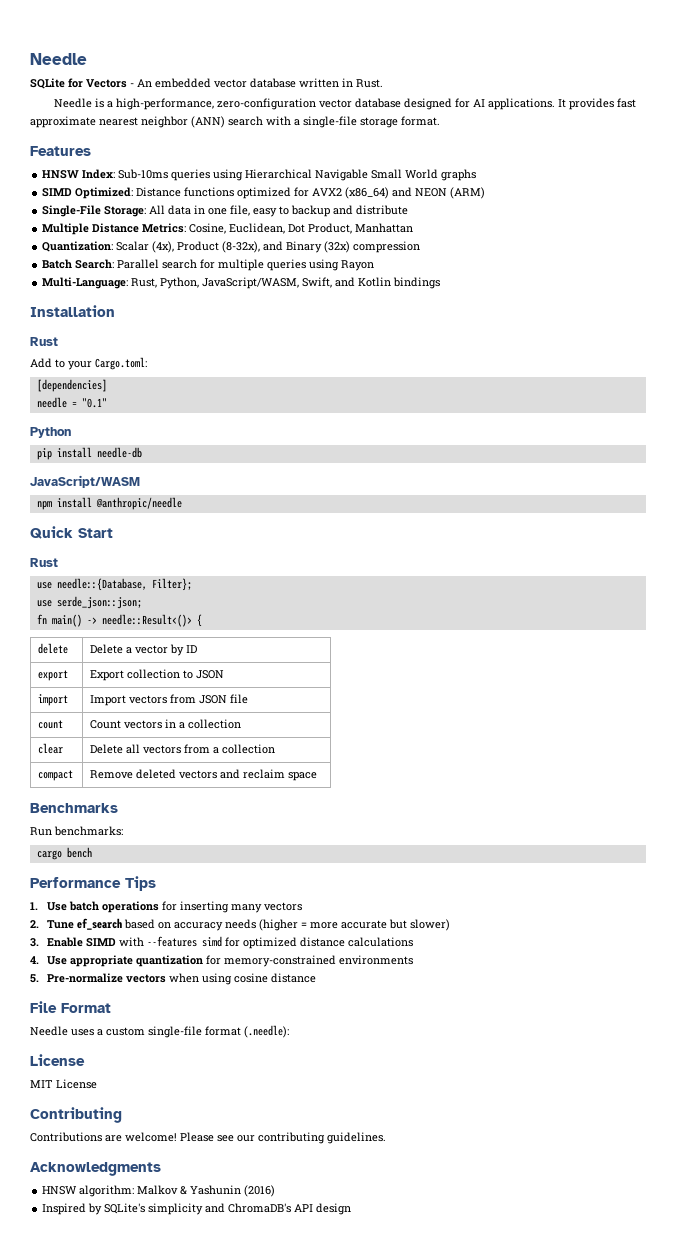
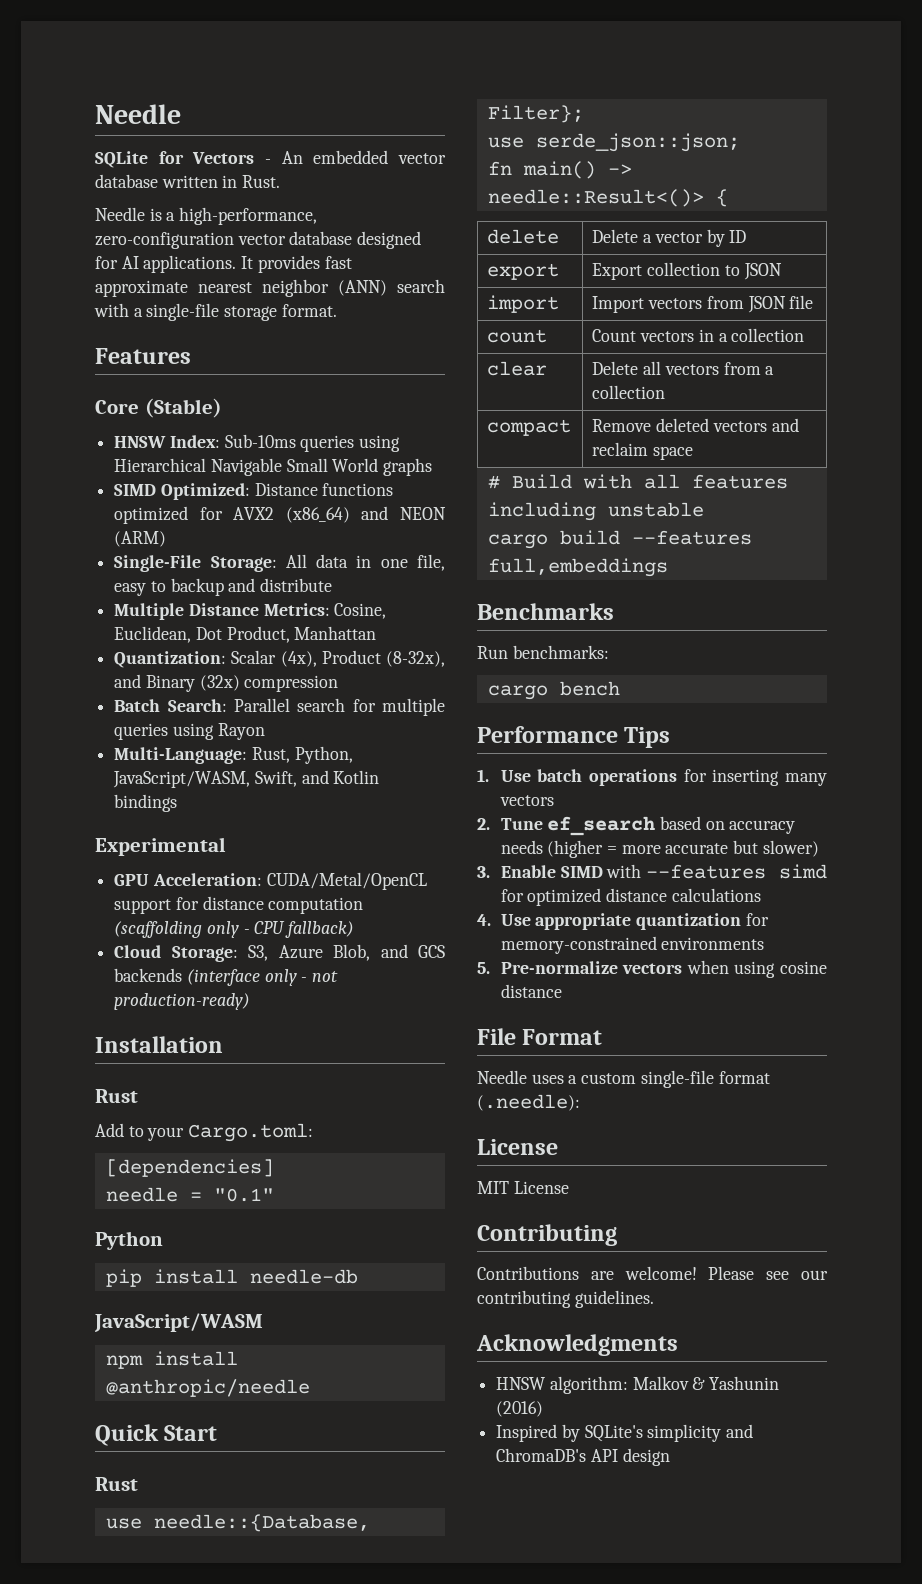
+ Core (Stable)
+ Experimental
+ GPU Acceleration: CUDA/Metal/OpenCL support for distance computation (scaffolding only - CPU fallback)
+ Cloud Storage: S3, Azure Blob, and GCS backends (interface only - not production-ready)
+ # Build with all features including unstable
+ cargo build --features full,embeddings

